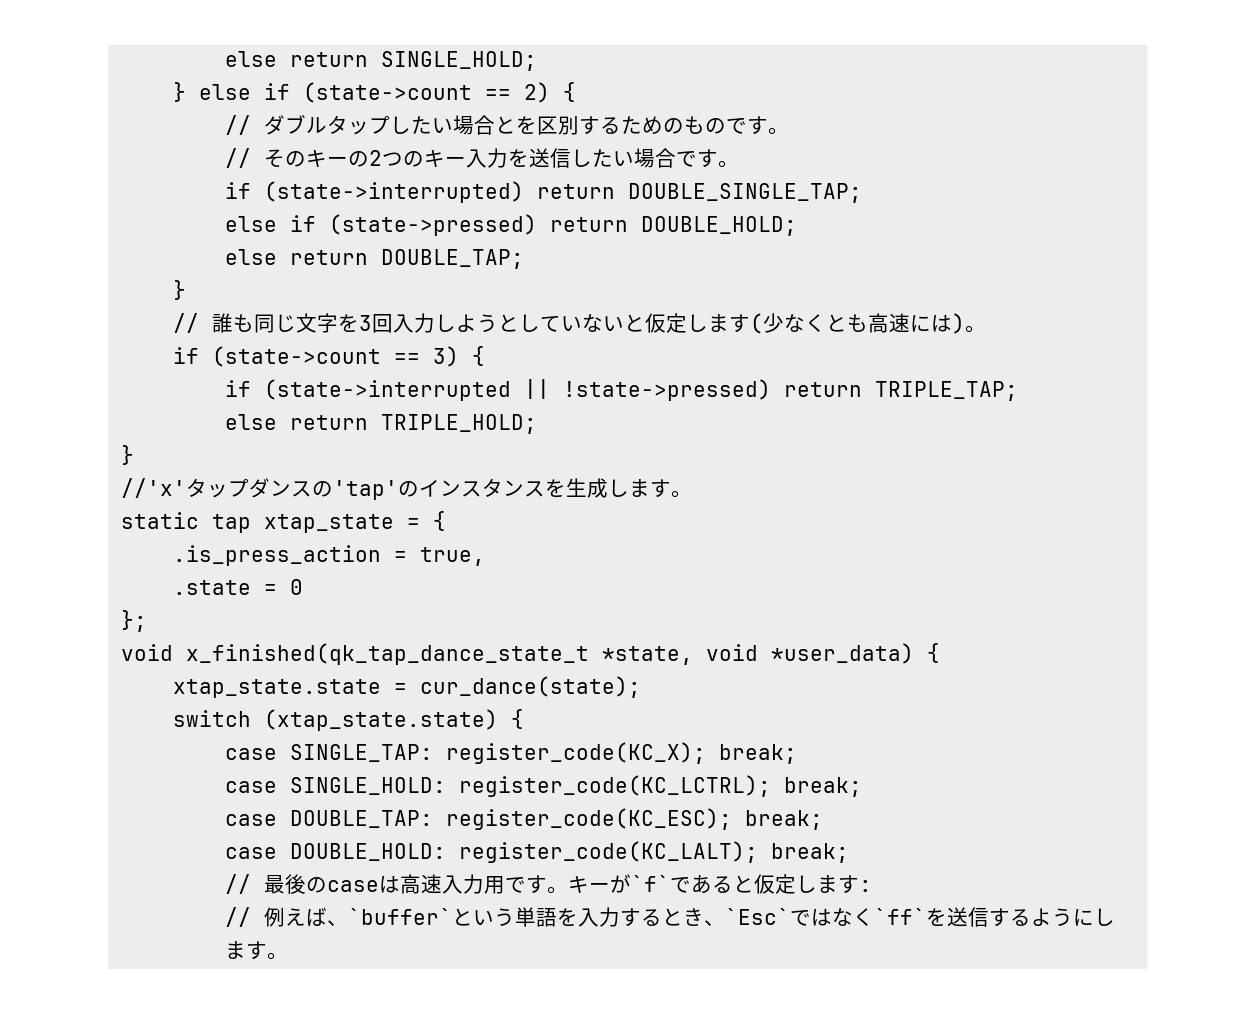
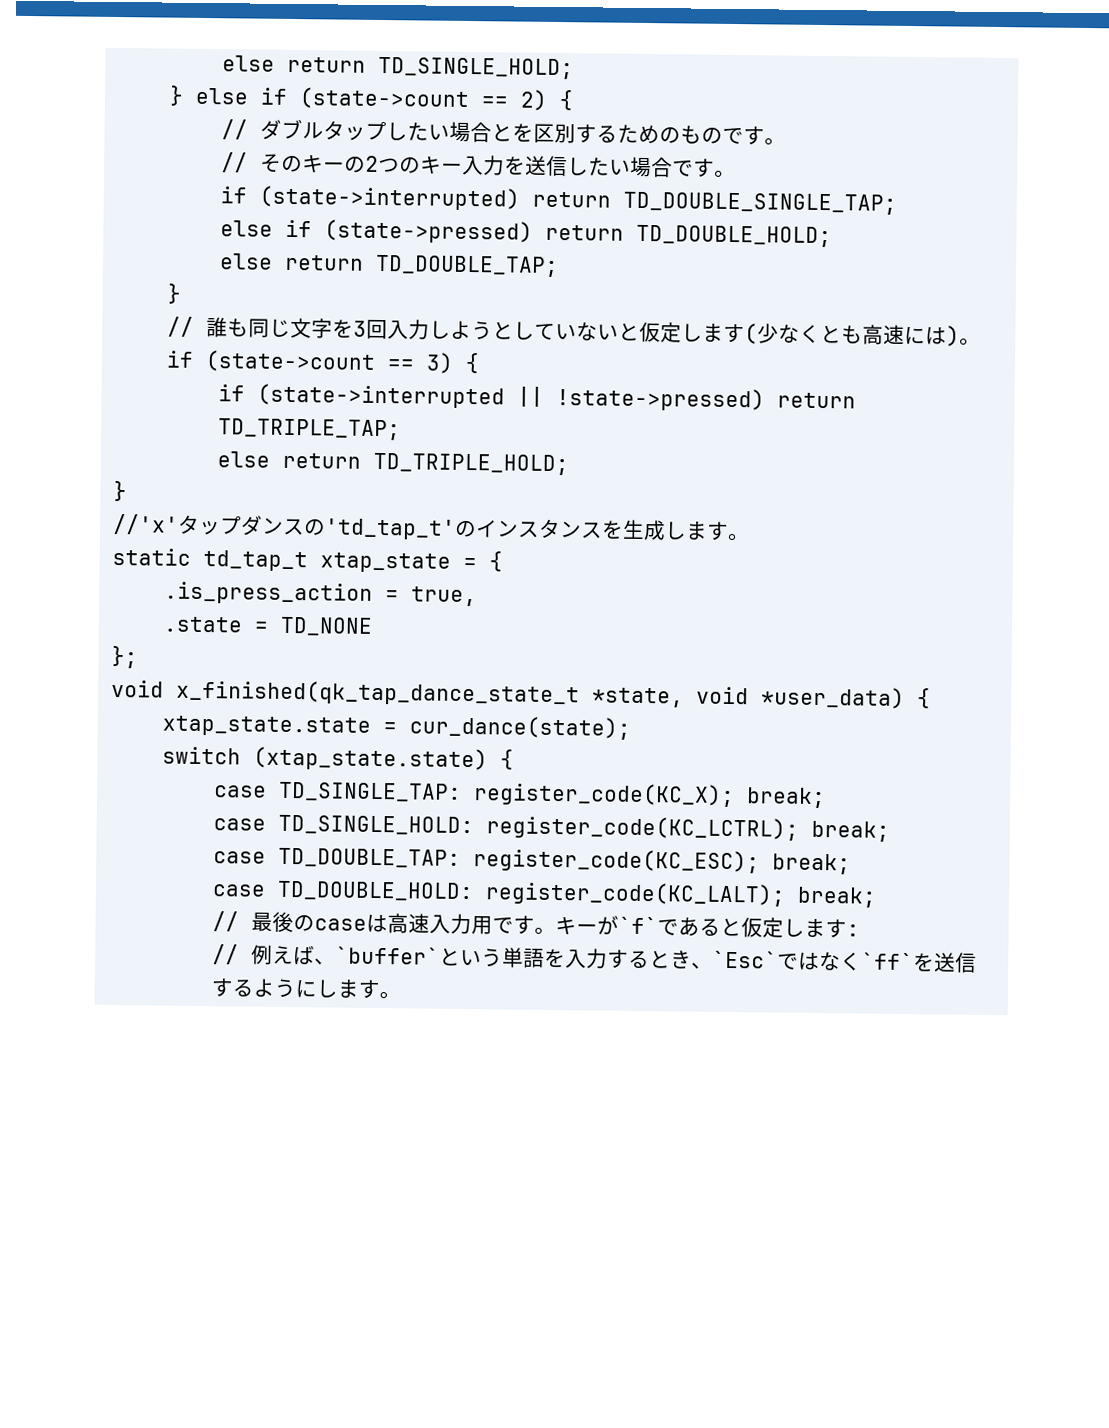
- else return SINGLE_HOLD;
+ else return TD_SINGLE_HOLD;
- if (state->interrupted) return DOUBLE_SINGLE_TAP;
+ if (state->interrupted) return TD_DOUBLE_SINGLE_TAP;
- else if (state->pressed) return DOUBLE_HOLD;
- else return DOUBLE_TAP;
+ else if (state->pressed) return TD_DOUBLE_HOLD;
+ else return TD_DOUBLE_TAP;
- if (state->interrupted || !state->pressed) return TRIPLE_TAP;
- else return TRIPLE_HOLD;
+ if (state->interrupted || !state->pressed) return TD_TRIPLE_TAP;
+ else return TD_TRIPLE_HOLD;
- //'x'タップダンスの'tap'のインスタンスを生成します。
+ //'x'タップダンスの'td_tap_t'のインスタンスを生成します。
- static tap xtap_state = {
+ static td_tap_t xtap_state = {
- .state = 0
+ .state = TD_NONE
- case SINGLE_TAP: register_code(KC_X); break;
+ case TD_SINGLE_TAP: register_code(KC_X); break;
- case SINGLE_HOLD: register_code(KC_LCTRL); break;
+ case TD_SINGLE_HOLD: register_code(KC_LCTRL); break;
- case DOUBLE_TAP: register_code(KC_ESC); break;
+ case TD_DOUBLE_TAP: register_code(KC_ESC); break;
- case DOUBLE_HOLD: register_code(KC_LALT); break;
+ case TD_DOUBLE_HOLD: register_code(KC_LALT); break;

